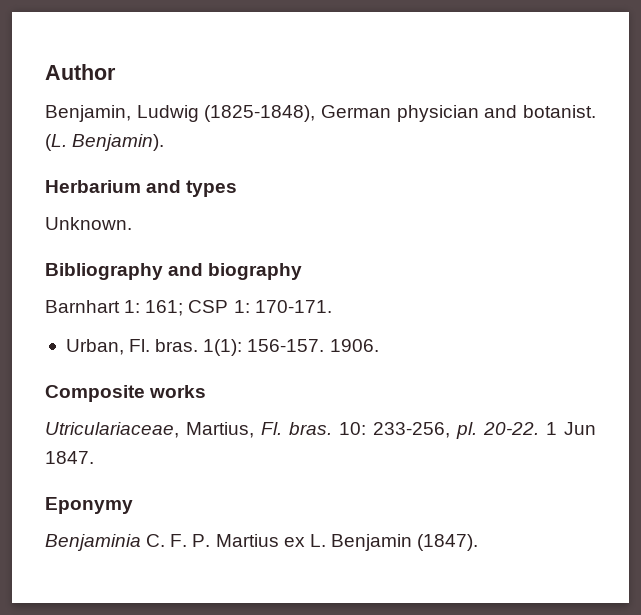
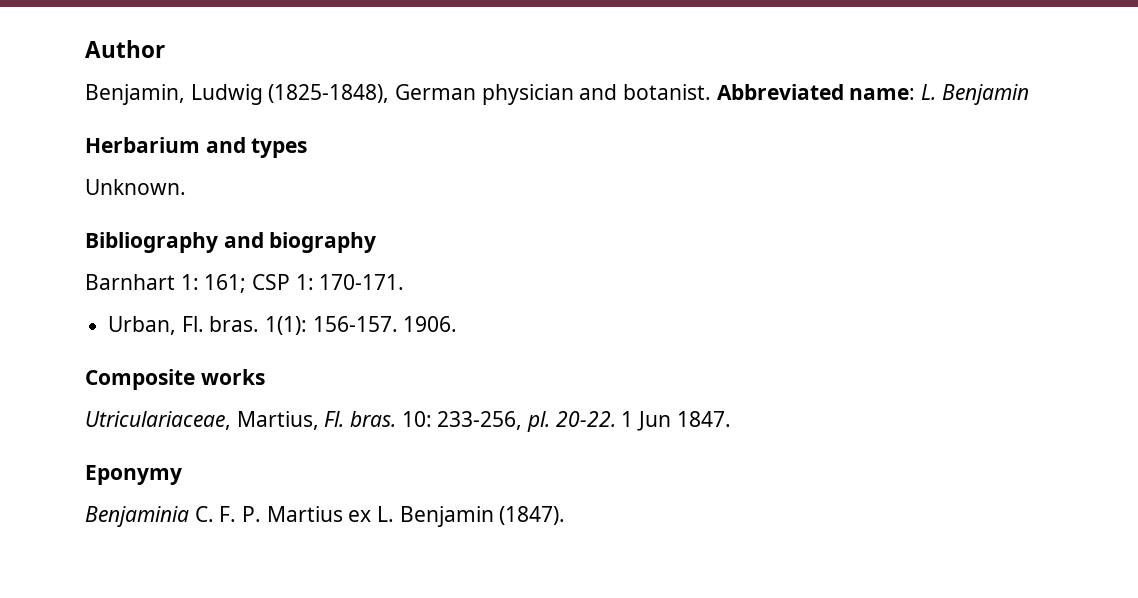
- (L. Benjamin).
+ Abbreviated name: L. Benjamin

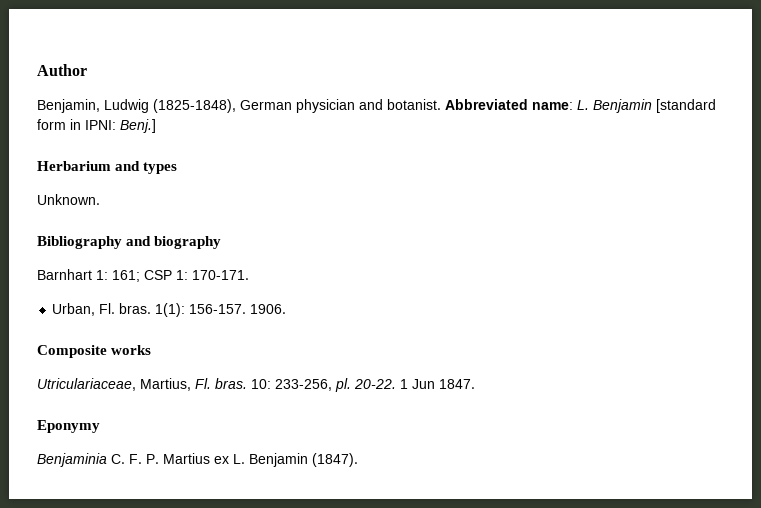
- Abbreviated name: L. Benjamin
+ Abbreviated name: L. Benjamin [standard form in IPNI: Benj.]

